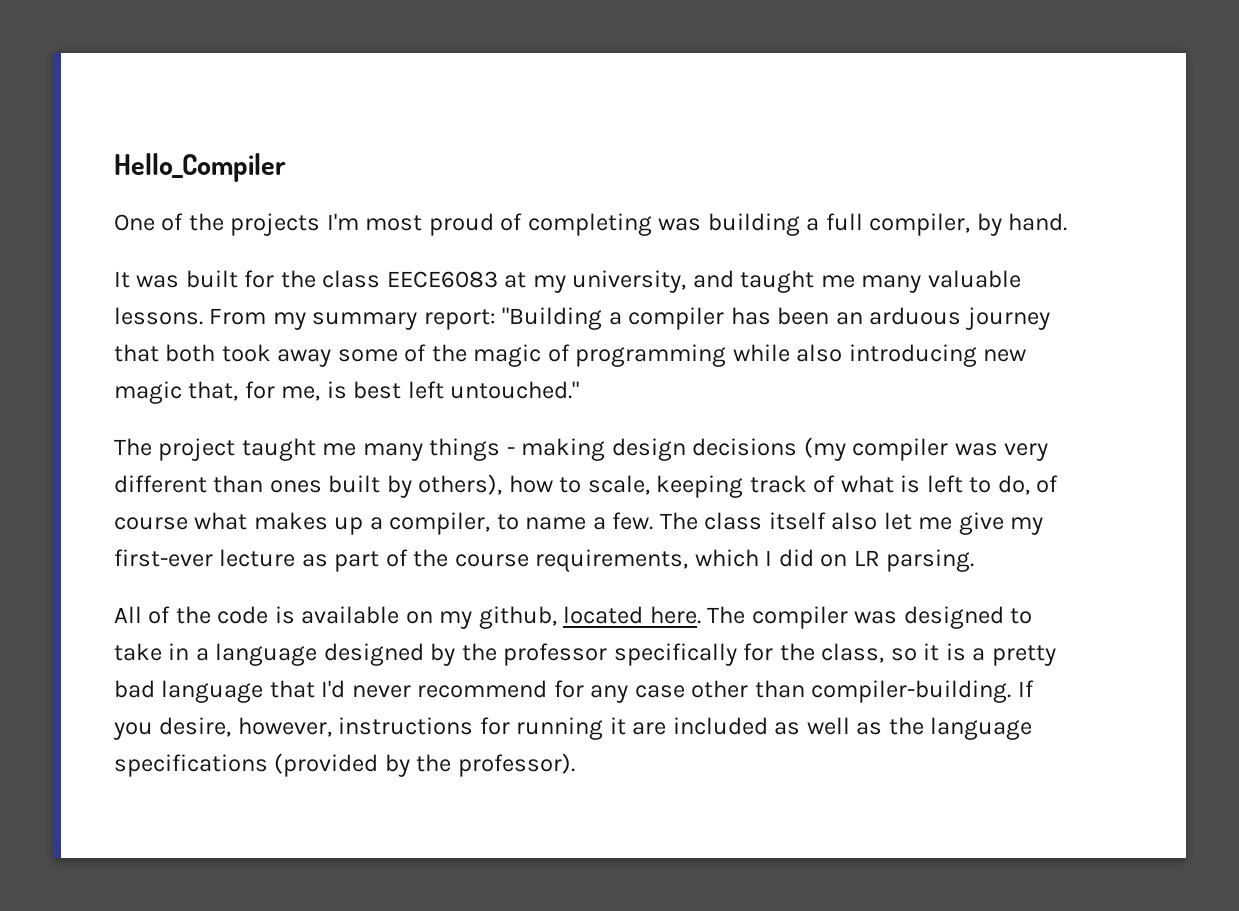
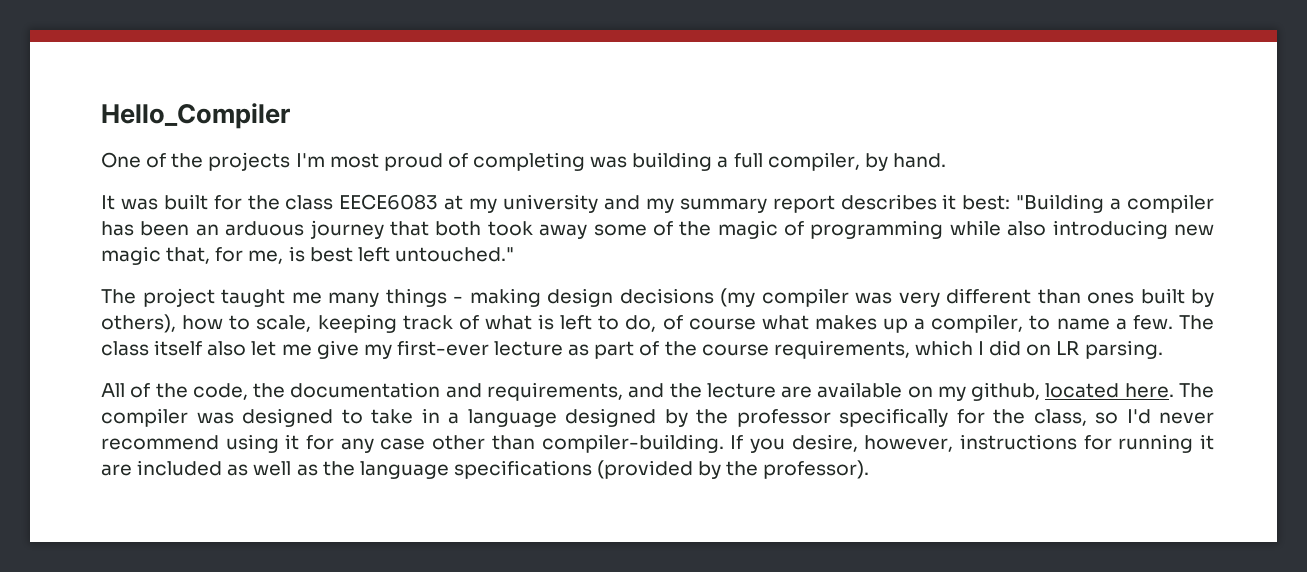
- It was built for the class EECE6083 at my university, and taught me many valuable lessons. From my summary report: "Building a compiler has been an arduous journey that both took away some of the magic of programming while also introducing new magic that, for me, is best left untouched."
+ It was built for the class EECE6083 at my university and my summary report describes it best: "Building a compiler has been an arduous journey that both took away some of the magic of programming while also introducing new magic that, for me, is best left untouched."
- All of the code is available on my github, located here.
+ All of the code, the documentation and requirements, and the lecture are available on my github, located here.
- The compiler was designed to take in a language designed by the professor specifically for the class, so it is a pretty bad language that I'd never recommend for any case other than compiler-building.
+ The compiler was designed to take in a language designed by the professor specifically for the class, so I'd never recommend using it for any case other than compiler-building.

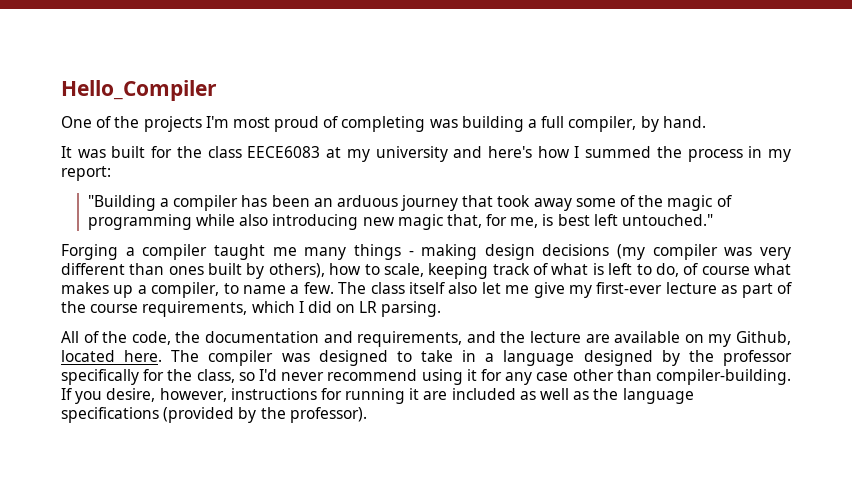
- It was built for the class EECE6083 at my university and my summary report describes it best: "Building a compiler has been an arduous journey that both took away some of the magic of programming while also introducing new magic that, for me, is best left untouched."
+ It was built for the class EECE6083 at my university and here's how I summed the process in my report:
+ "Building a compiler has been an arduous journey that took away some of the magic of programming while also introducing new magic that, for me, is best left untouched."
- The project taught me many things - making design decisions (my compiler was very different than ones built by others), how to scale, keeping track of what is left to do, of course what makes up a compiler, to name a few.
+ Forging a compiler taught me many things - making design decisions (my compiler was very different than ones built by others), how to scale, keeping track of what is left to do, of course what makes up a compiler, to name a few.
- All of the code, the documentation and requirements, and the lecture are available on my github, located here.
+ All of the code, the documentation and requirements, and the lecture are available on my Github, located here.

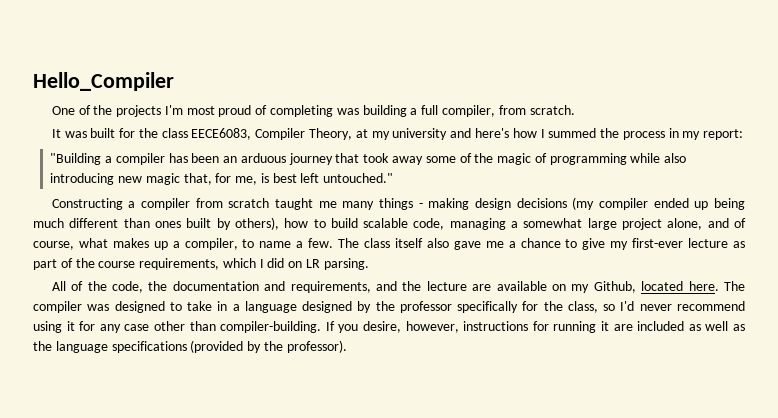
- One of the projects I'm most proud of completing was building a full compiler, by hand.
+ One of the projects I'm most proud of completing was building a full compiler, from scratch.
- It was built for the class EECE6083 at my university and here's how I summed the process in my report:
+ It was built for the class EECE6083, Compiler Theory, at my university and here's how I summed the process in my report:
- Forging a compiler taught me many things - making design decisions (my compiler was very different than ones built by others), how to scale, keeping track of what is left to do, of course what makes up a compiler, to name a few.
+ Constructing a compiler from scratch taught me many things - making design decisions (my compiler ended up being much different than ones built by others), how to build scalable code, managing a somewhat large project alone, and of course, what makes up a compiler, to name a few.
- The class itself also let me give my first-ever lecture as part of the course requirements, which I did on LR parsing.
+ The class itself also gave me a chance to give my first-ever lecture as part of the course requirements, which I did on LR parsing.

